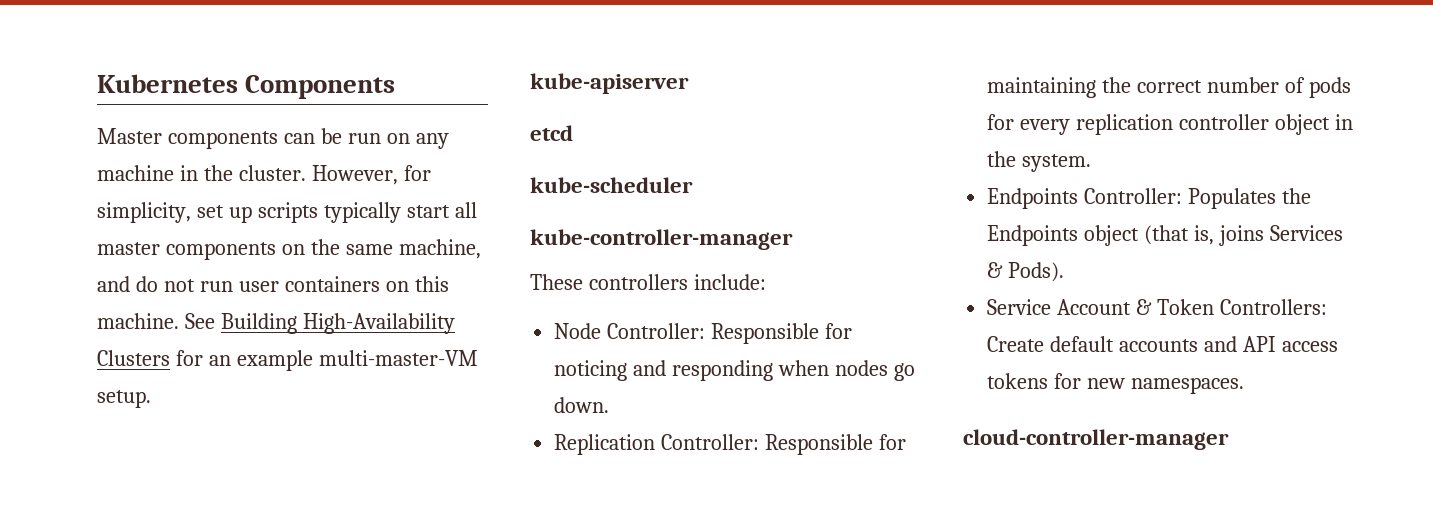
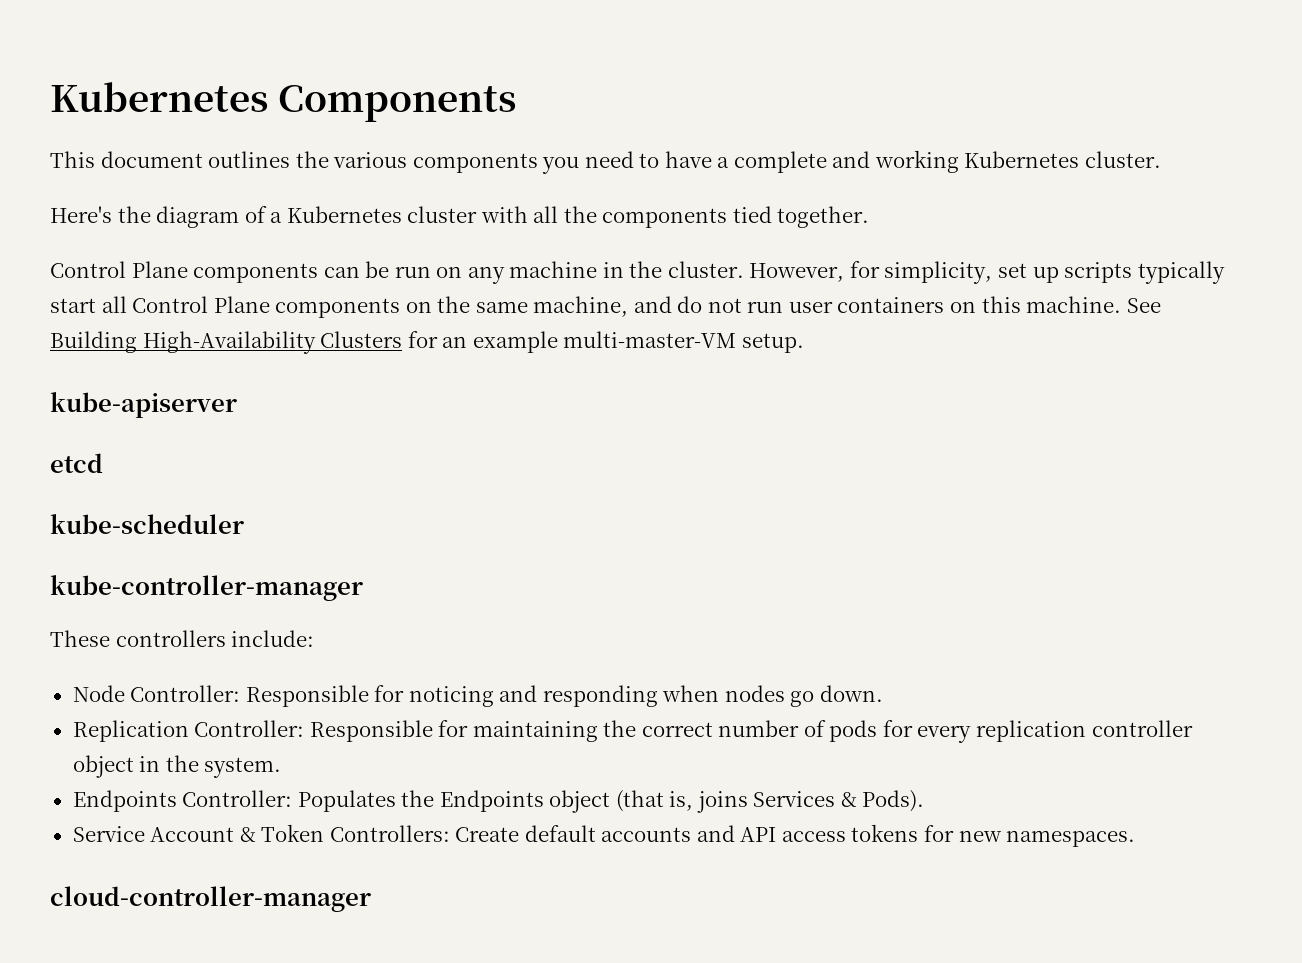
- Master components can be run on any machine in the cluster.
+ This document outlines the various components you need to have a complete and working Kubernetes cluster.
+ Here's the diagram of a Kubernetes cluster with all the components tied together.
+ Control Plane components can be run on any machine in the cluster.
- However, for simplicity, set up scripts typically start all master components on the same machine, and do not run user containers on this machine.
+ However, for simplicity, set up scripts typically start all Control Plane components on the same machine, and do not run user containers on this machine.

